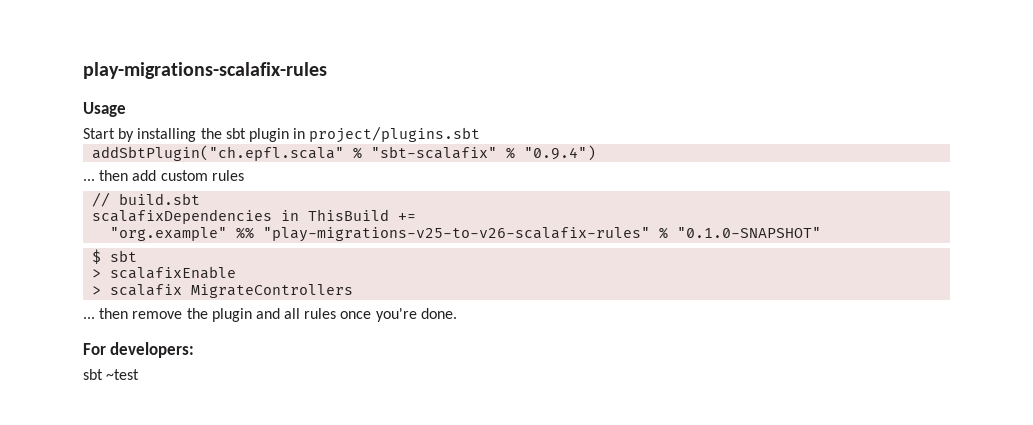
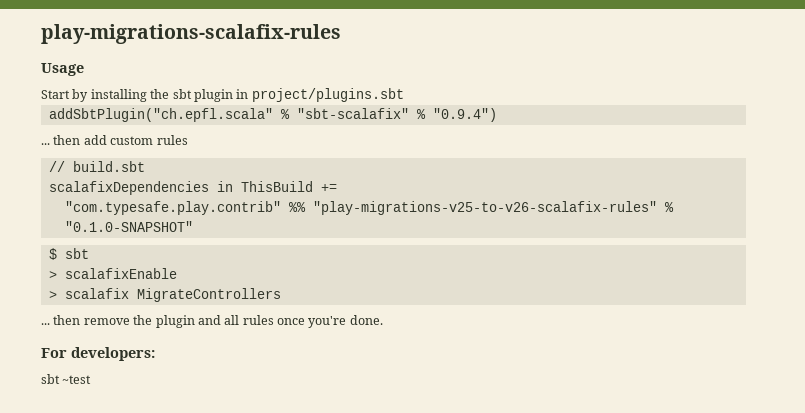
- "org.example" %% "play-migrations-v25-to-v26-scalafix-rules" % "0.1.0-SNAPSHOT"
+ "com.typesafe.play.contrib" %% "play-migrations-v25-to-v26-scalafix-rules" % "0.1.0-SNAPSHOT"

